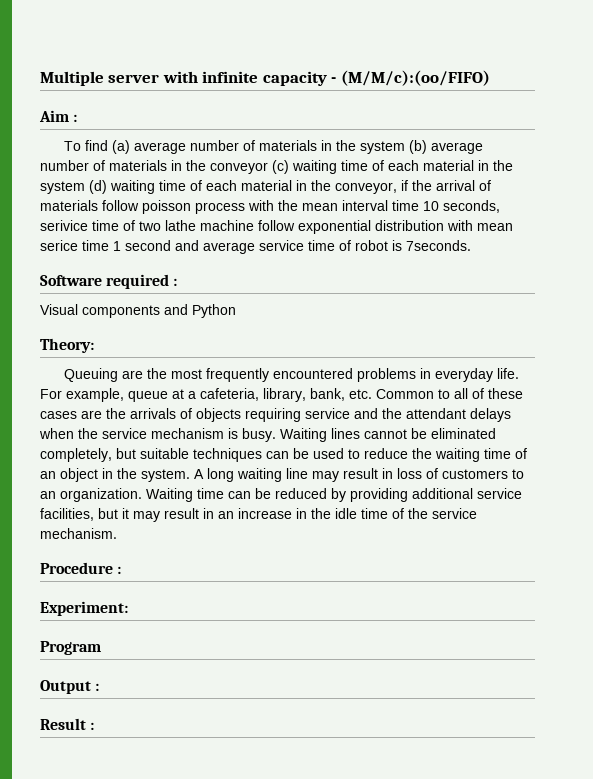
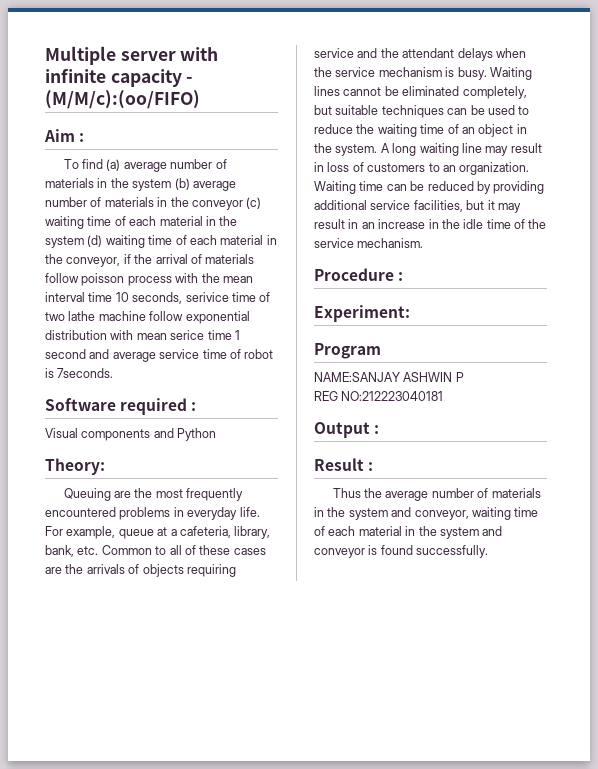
+ NAME:SANJAY ASHWIN P
+ REG NO:212223040181
+ Thus the average number of materials in the system and conveyor, waiting time of each material in the system and conveyor is found successfully.

